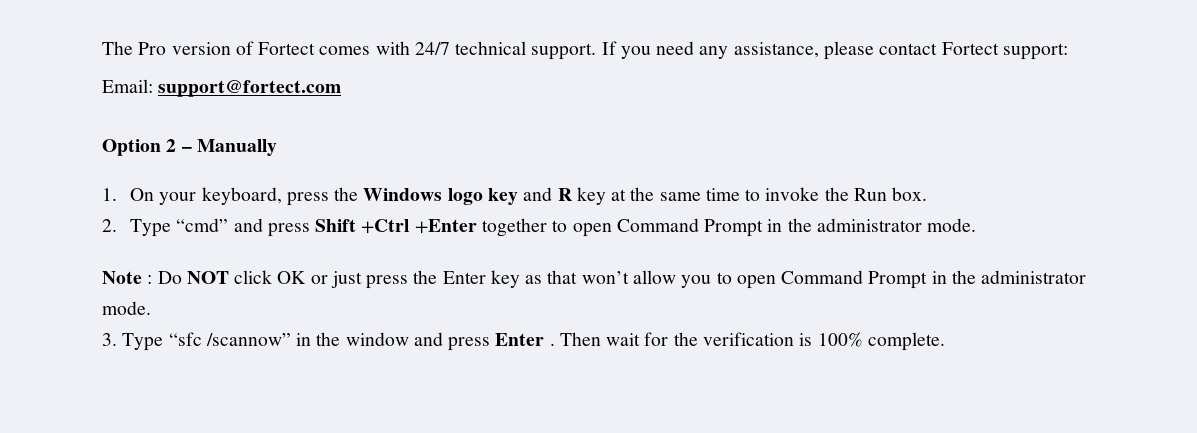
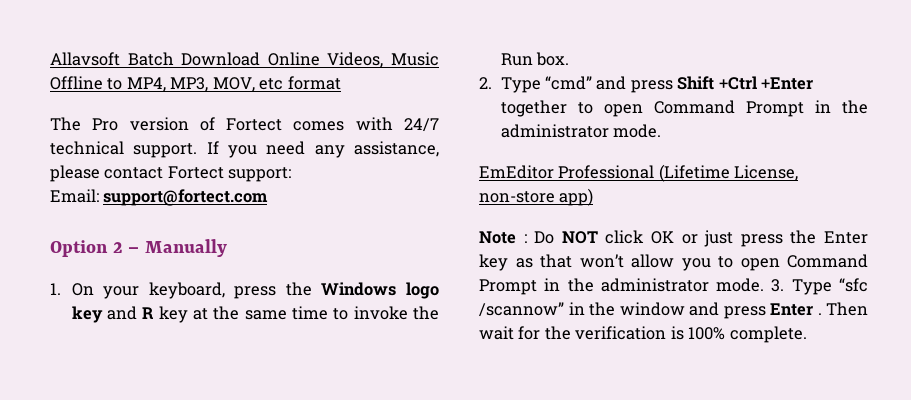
+ Allavsoft Batch Download Online Videos, Music Offline to MP4, MP3, MOV, etc format
+ EmEditor Professional (Lifetime License, non-store app)
- Note : Do NOT click OK or just press the Enter key as that won’t allow you to open Command Prompt in the administrator mode.
- 3. Type “sfc /scannow” in the window and press Enter .
+ Note : Do NOT click OK or just press the Enter key as that won’t allow you to open Command Prompt in the administrator mode. 3. Type “sfc /scannow” in the window and press Enter .

